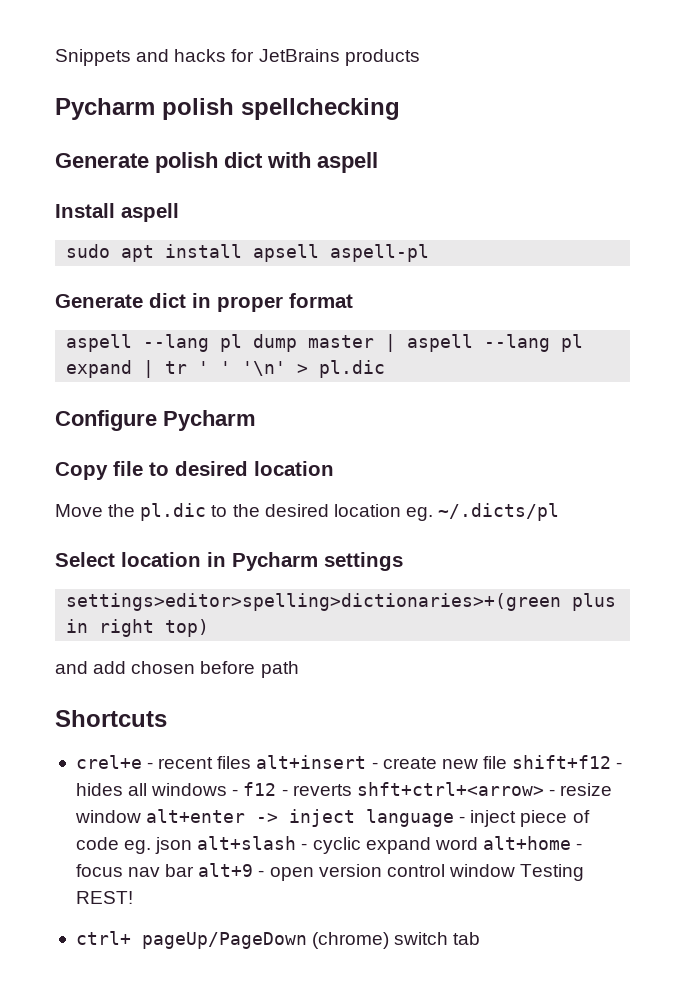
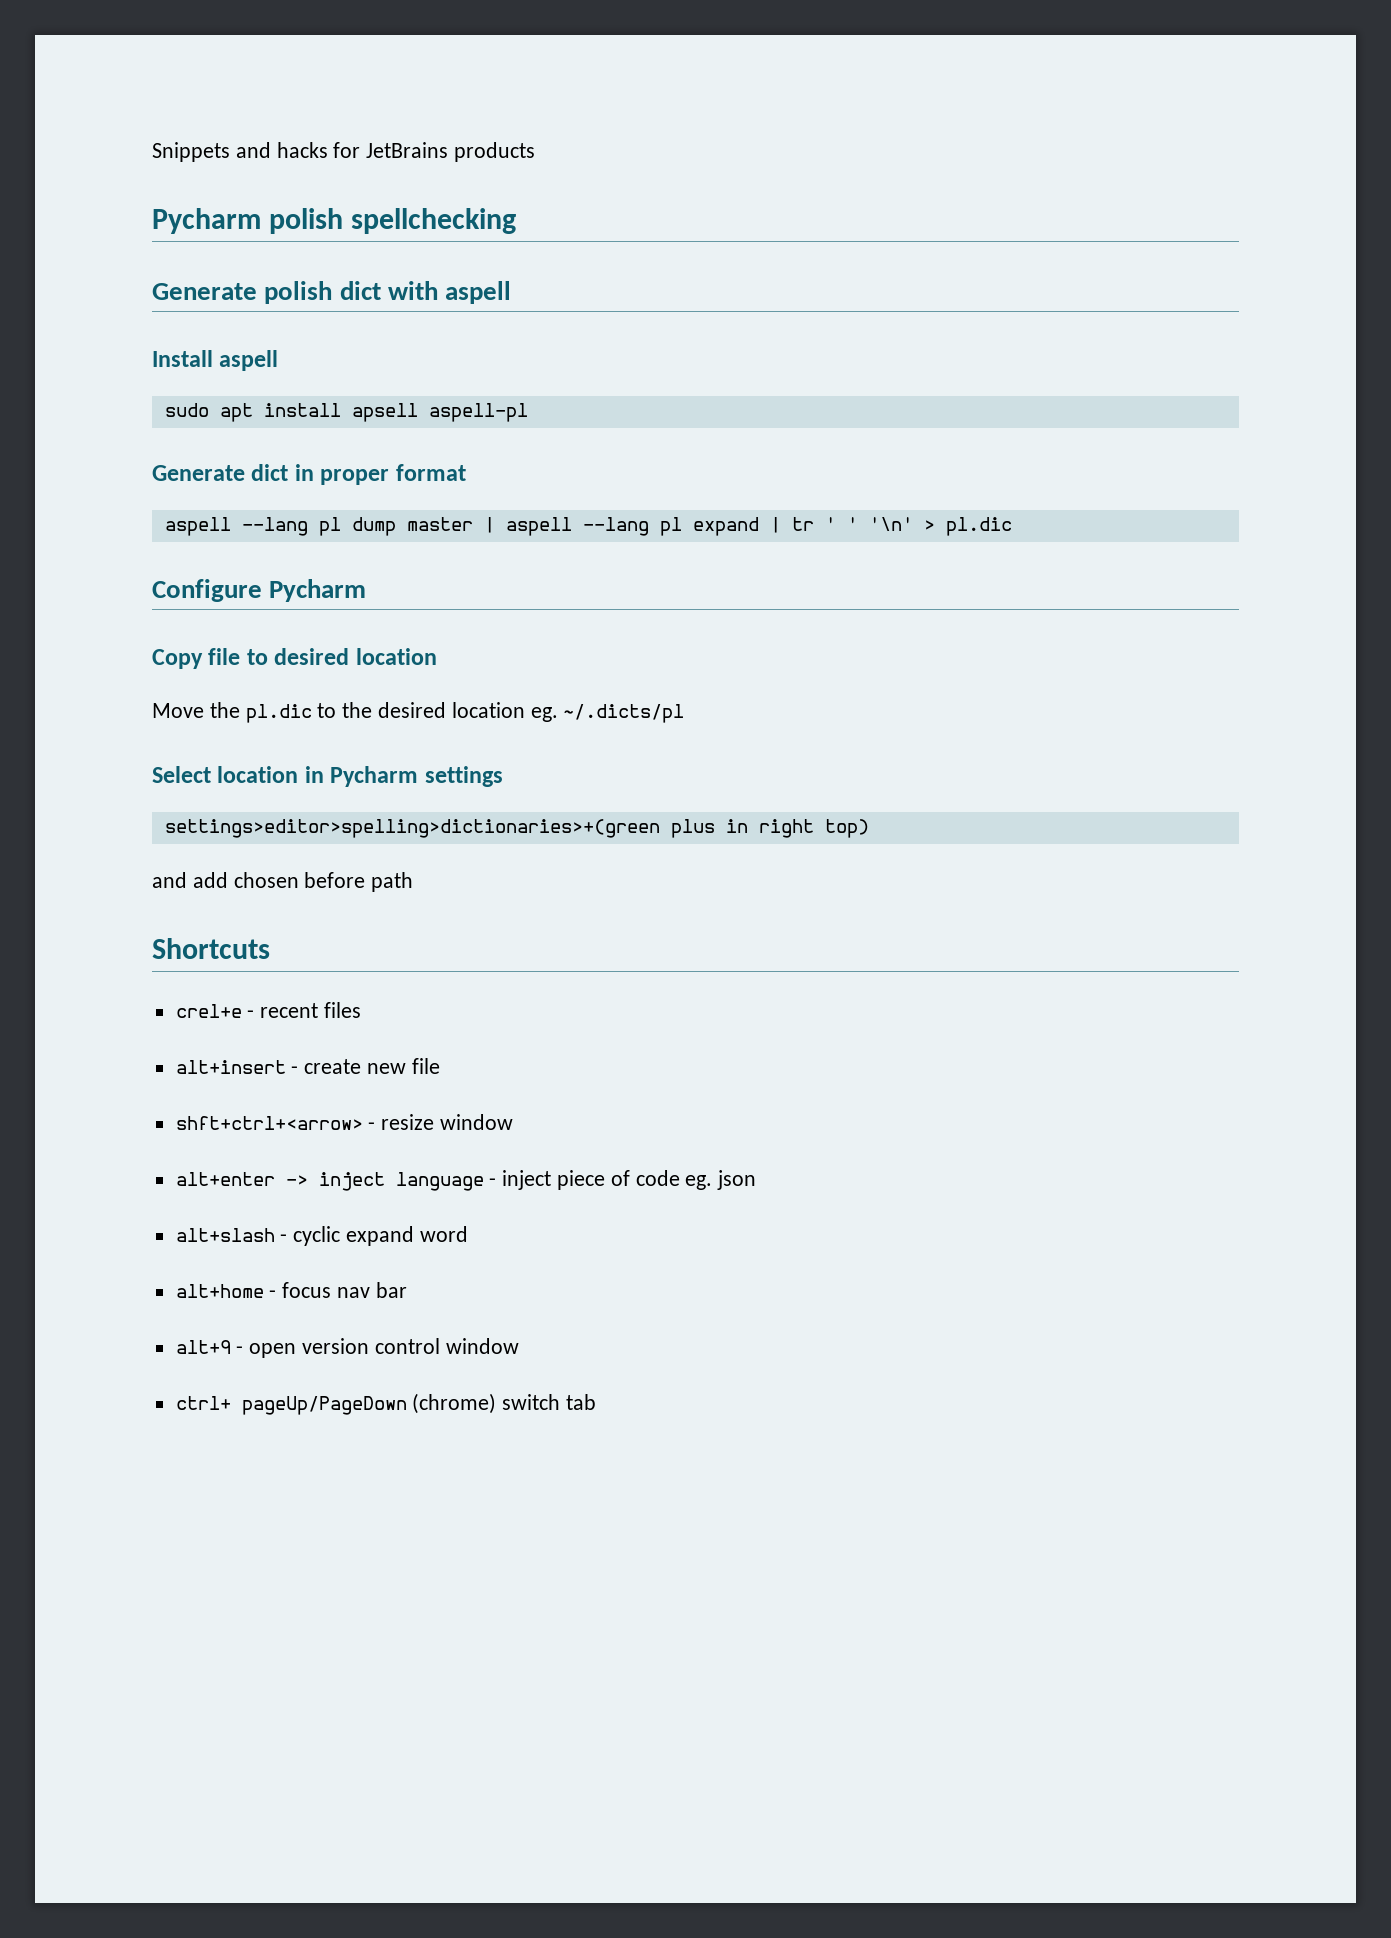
- crel+e - recent files alt+insert - create new file shift+f12 - hides all windows - f12 - reverts shft+ctrl+<arrow> - resize window alt+enter -> inject language - inject piece of code eg. json alt+slash - cyclic expand word alt+home - focus nav bar alt+9 - open version control window Testing REST!
+ crel+e - recent files
+ alt+insert - create new file
+ shft+ctrl+<arrow> - resize window
+ alt+enter -> inject language - inject piece of code eg. json
+ alt+slash - cyclic expand word
+ alt+home - focus nav bar
+ alt+9 - open version control window

